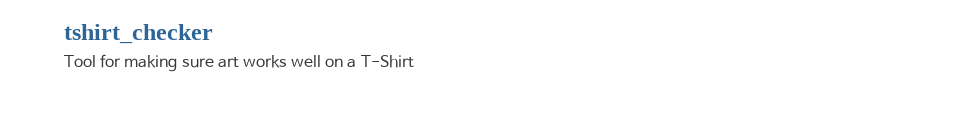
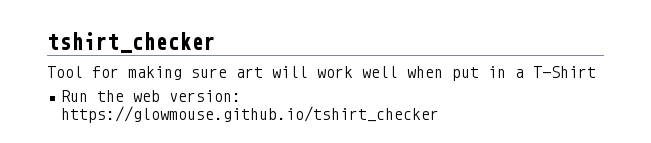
- Tool for making sure art works well on a T-Shirt
+ Tool for making sure art will work well when put in a T-Shirt
+ Run the web version: https://glowmouse.github.io/tshirt_checker

